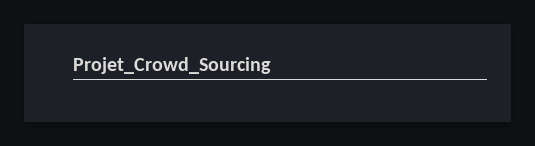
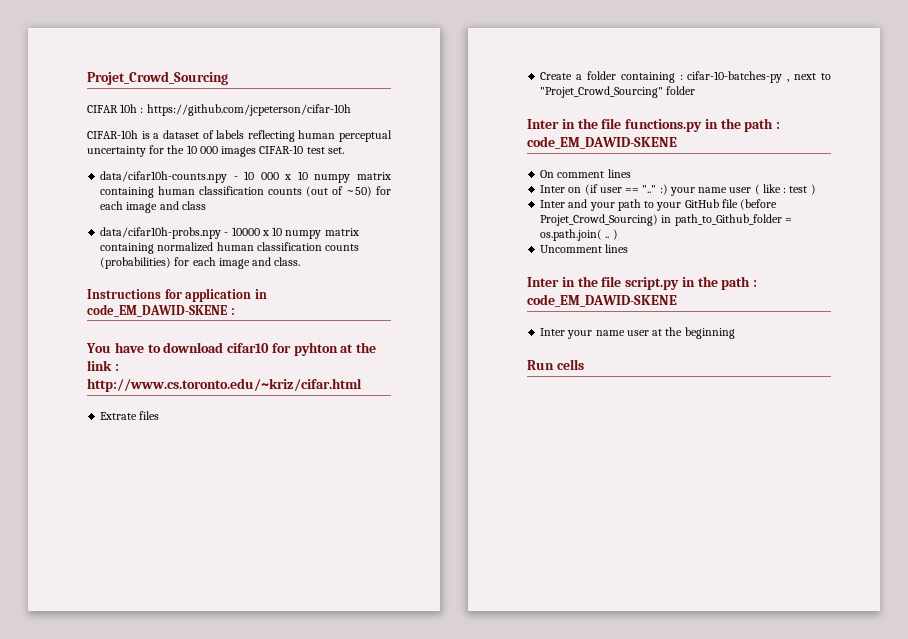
+ CIFAR 10h : https://github.com/jcpeterson/cifar-10h
+ CIFAR-10h is a dataset of labels reflecting human perceptual uncertainty for the 10 000 images CIFAR-10 test set.
+ data/cifar10h-counts.npy - 10 000 x 10 numpy matrix containing human classification counts (out of ~50) for each image and class
+ data/cifar10h-probs.npy - 10000 x 10 numpy matrix containing normalized human classification counts (probabilities) for each image and class.
+ Instructions for application in code_EM_DAWID-SKENE :
+ You have to download cifar10 for pyhton at the link : http://www.cs.toronto.edu/~kriz/cifar.html
+ Extrate files
+ Create a folder containing : cifar-10-batches-py , next to "Projet_Crowd_Sourcing" folder
+ Inter in the file functions.py in the path : code_EM_DAWID-SKENE
+ On comment lines
+ Inter on (if user == ".." :) your name user ( like : test )
+ Inter and your path to your GitHub file (before Projet_Crowd_Sourcing) in path_to_Github_folder = os.path.join( .. )
+ Uncomment lines
+ Inter in the file script.py in the path : code_EM_DAWID-SKENE
+ Inter your name user at the beginning
+ Run cells

